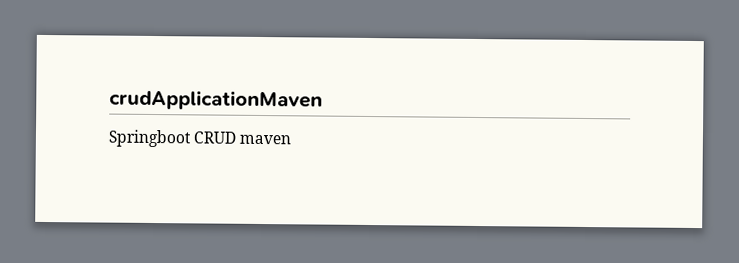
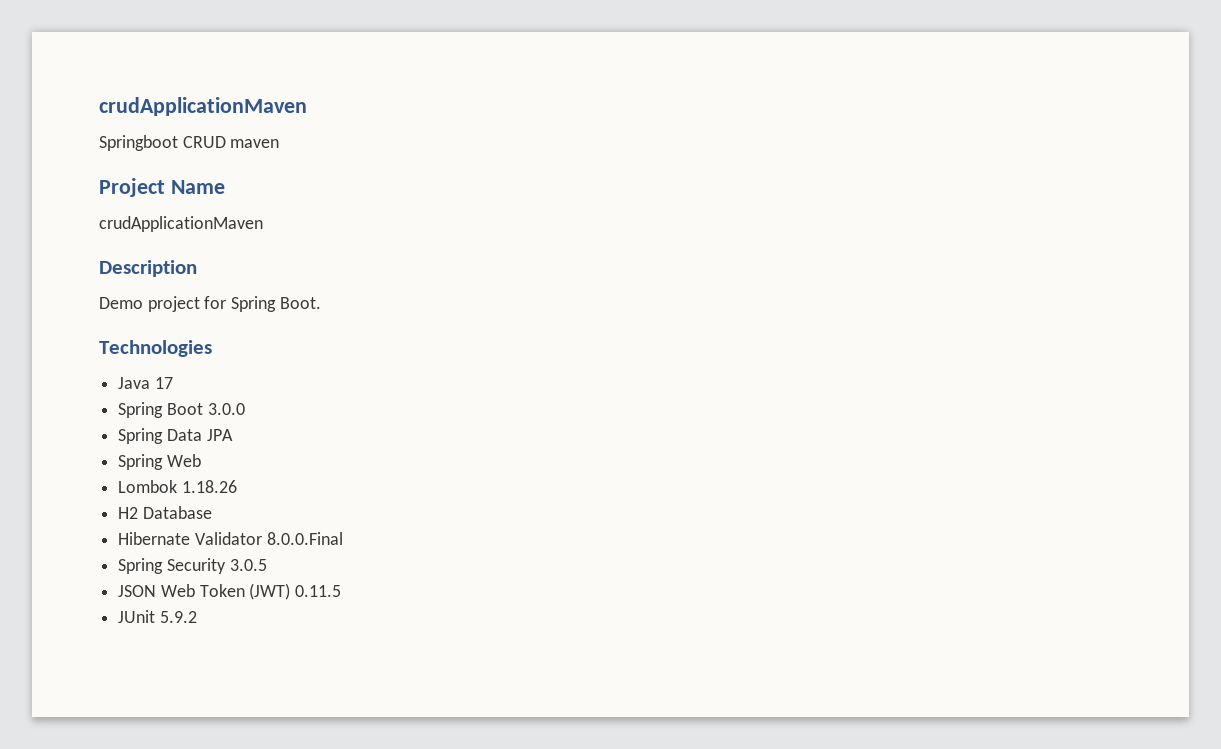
+ Project Name
+ crudApplicationMaven
+ Description
+ Demo project for Spring Boot.
+ Technologies
+ Java 17
+ Spring Boot 3.0.0
+ Spring Data JPA
+ Spring Web
+ Lombok 1.18.26
+ H2 Database
+ Hibernate Validator 8.0.0.Final
+ Spring Security 3.0.5
+ JSON Web Token (JWT) 0.11.5
+ JUnit 5.9.2

